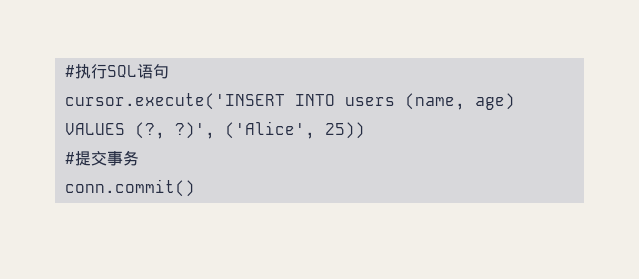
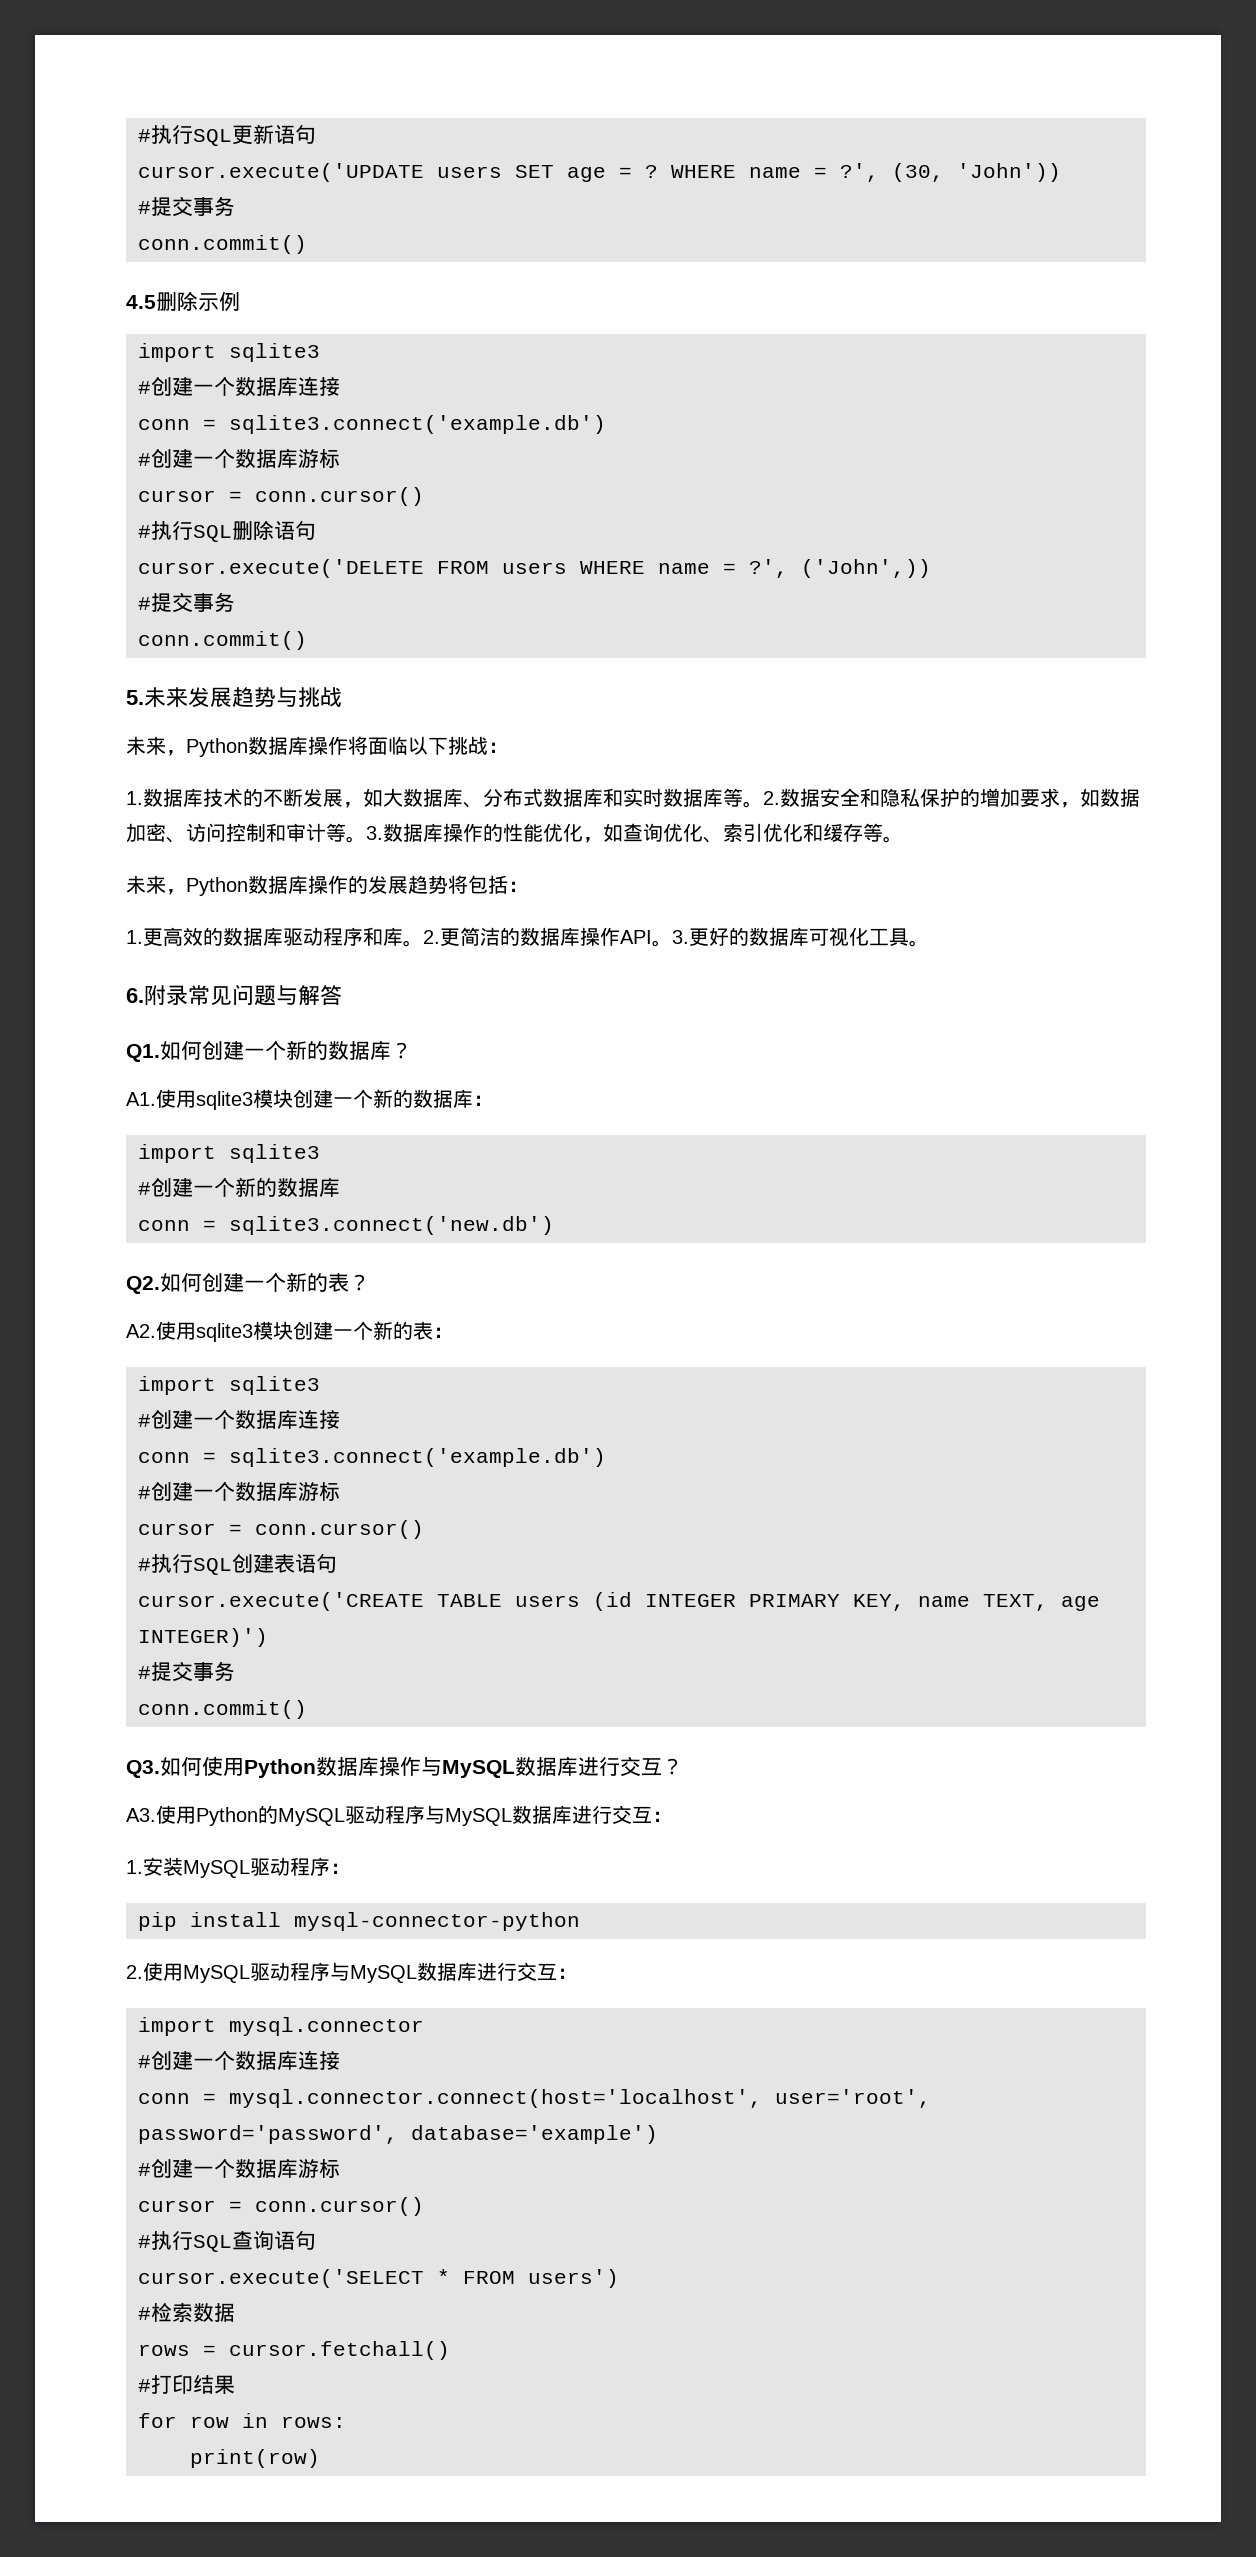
- #执行SQL语句
- cursor.execute('INSERT INTO users (name, age) VALUES (?, ?)', ('Alice', 25))
+ #执行SQL更新语句
+ cursor.execute('UPDATE users SET age = ? WHERE name = ?', (30, 'John'))
  #提交事务
  conn.commit()
+ 4.5删除示例
+ import sqlite3
+ #创建一个数据库连接
+ conn = sqlite3.connect('example.db')
+ #创建一个数据库游标
+ cursor = conn.cursor()
+ #执行SQL删除语句
+ cursor.execute('DELETE FROM users WHERE name = ?', ('John',))
+ #提交事务
+ conn.commit()
+ 5.未来发展趋势与挑战
+ 未来，Python数据库操作将面临以下挑战：
+ 1.数据库技术的不断发展，如大数据库、分布式数据库和实时数据库等。2.数据安全和隐私保护的增加要求，如数据加密、访问控制和审计等。3.数据库操作的性能优化，如查询优化、索引优化和缓存等。
+ 未来，Python数据库操作的发展趋势将包括：
+ 1.更高效的数据库驱动程序和库。2.更简洁的数据库操作API。3.更好的数据库可视化工具。
+ 6.附录常见问题与解答
+ Q1.如何创建一个新的数据库？
+ A1.使用sqlite3模块创建一个新的数据库：
+ import sqlite3
+ #创建一个新的数据库
+ conn = sqlite3.connect('new.db')
+ Q2.如何创建一个新的表？
+ A2.使用sqlite3模块创建一个新的表：
+ import sqlite3
+ #创建一个数据库连接
+ conn = sqlite3.connect('example.db')
+ #创建一个数据库游标
+ cursor = conn.cursor()
+ #执行SQL创建表语句
+ cursor.execute('CREATE TABLE users (id INTEGER PRIMARY KEY, name TEXT, age INTEGER)')
+ #提交事务
+ conn.commit()
+ Q3.如何使用Python数据库操作与MySQL数据库进行交互？
+ A3.使用Python的MySQL驱动程序与MySQL数据库进行交互：
+ 1.安装MySQL驱动程序：
+ pip install mysql-connector-python
+ 2.使用MySQL驱动程序与MySQL数据库进行交互：
+ import mysql.connector
+ #创建一个数据库连接
+ conn = mysql.connector.connect(host='localhost', user='root', password='password', database='example')
+ #创建一个数据库游标
+ cursor = conn.cursor()
+ #执行SQL查询语句
+ cursor.execute('SELECT * FROM users')
+ #检索数据
+ rows = cursor.fetchall()
+ #打印结果
+ for row in rows:
+ print(row)

